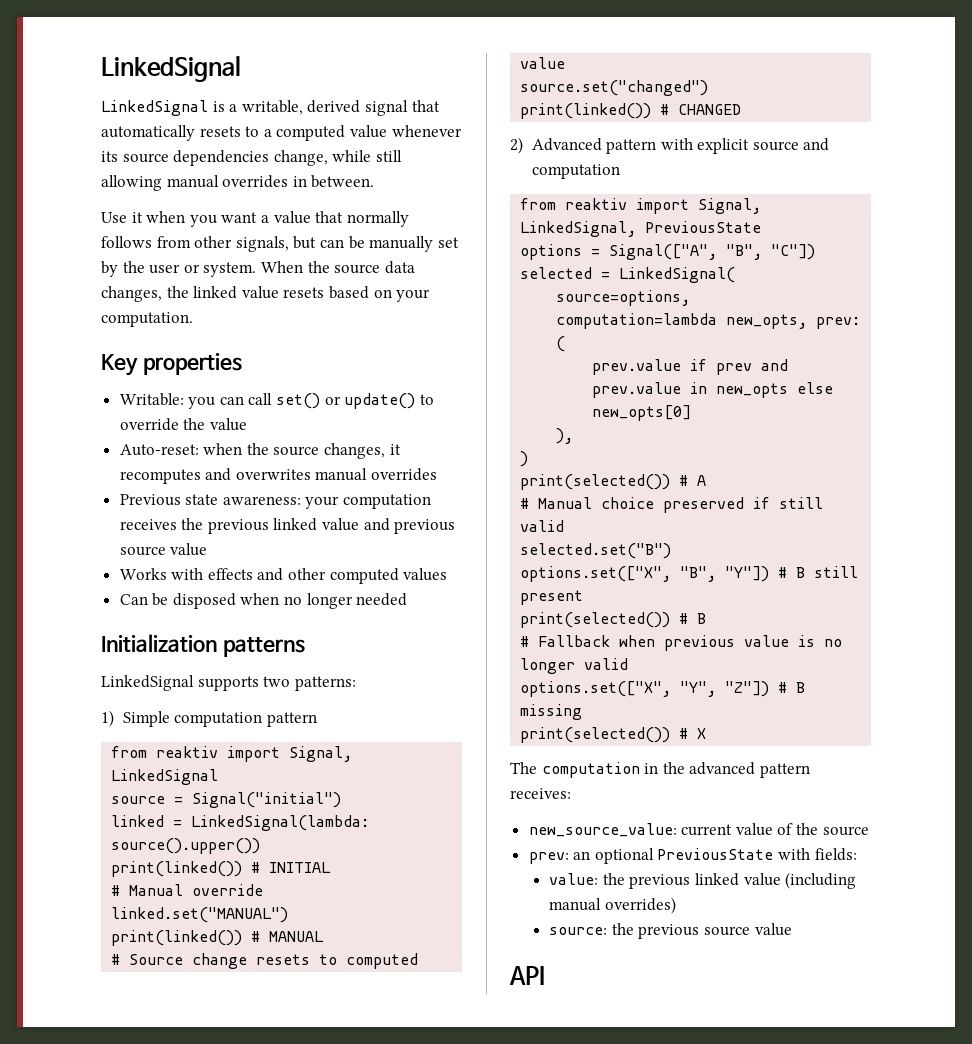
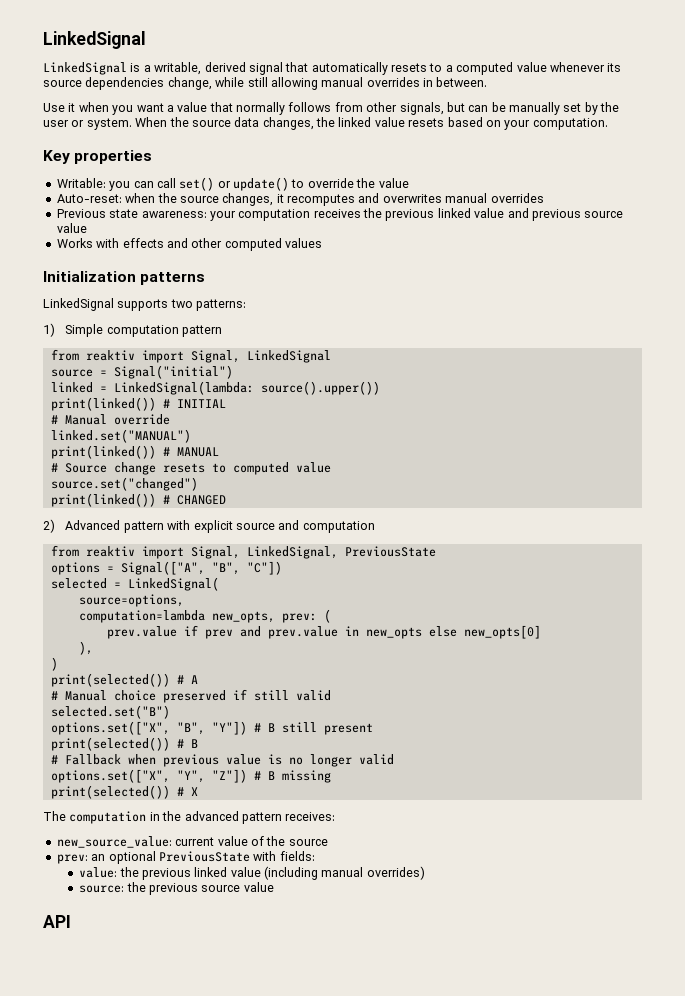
- Can be disposed when no longer needed

